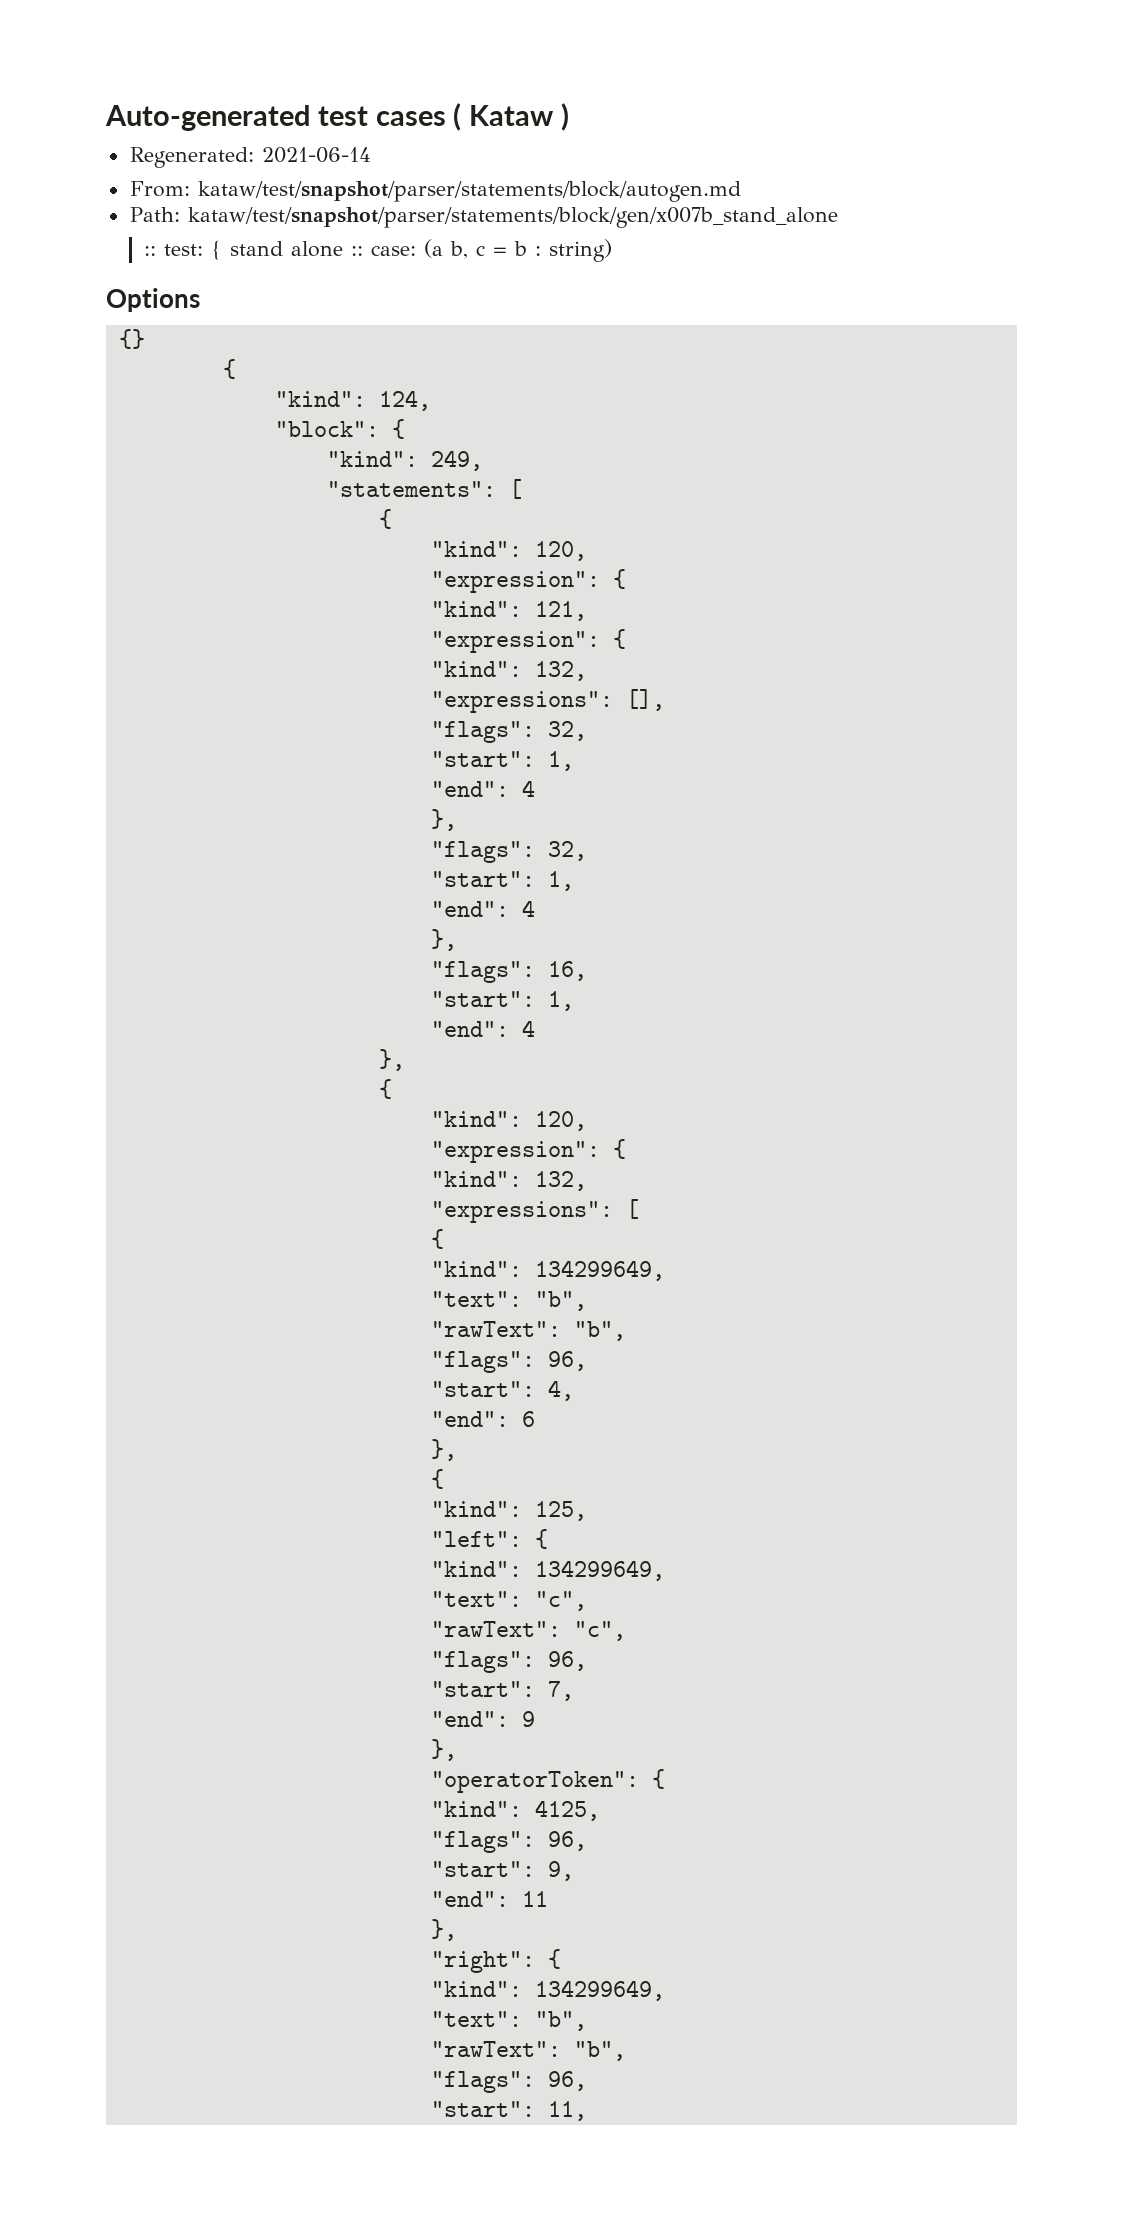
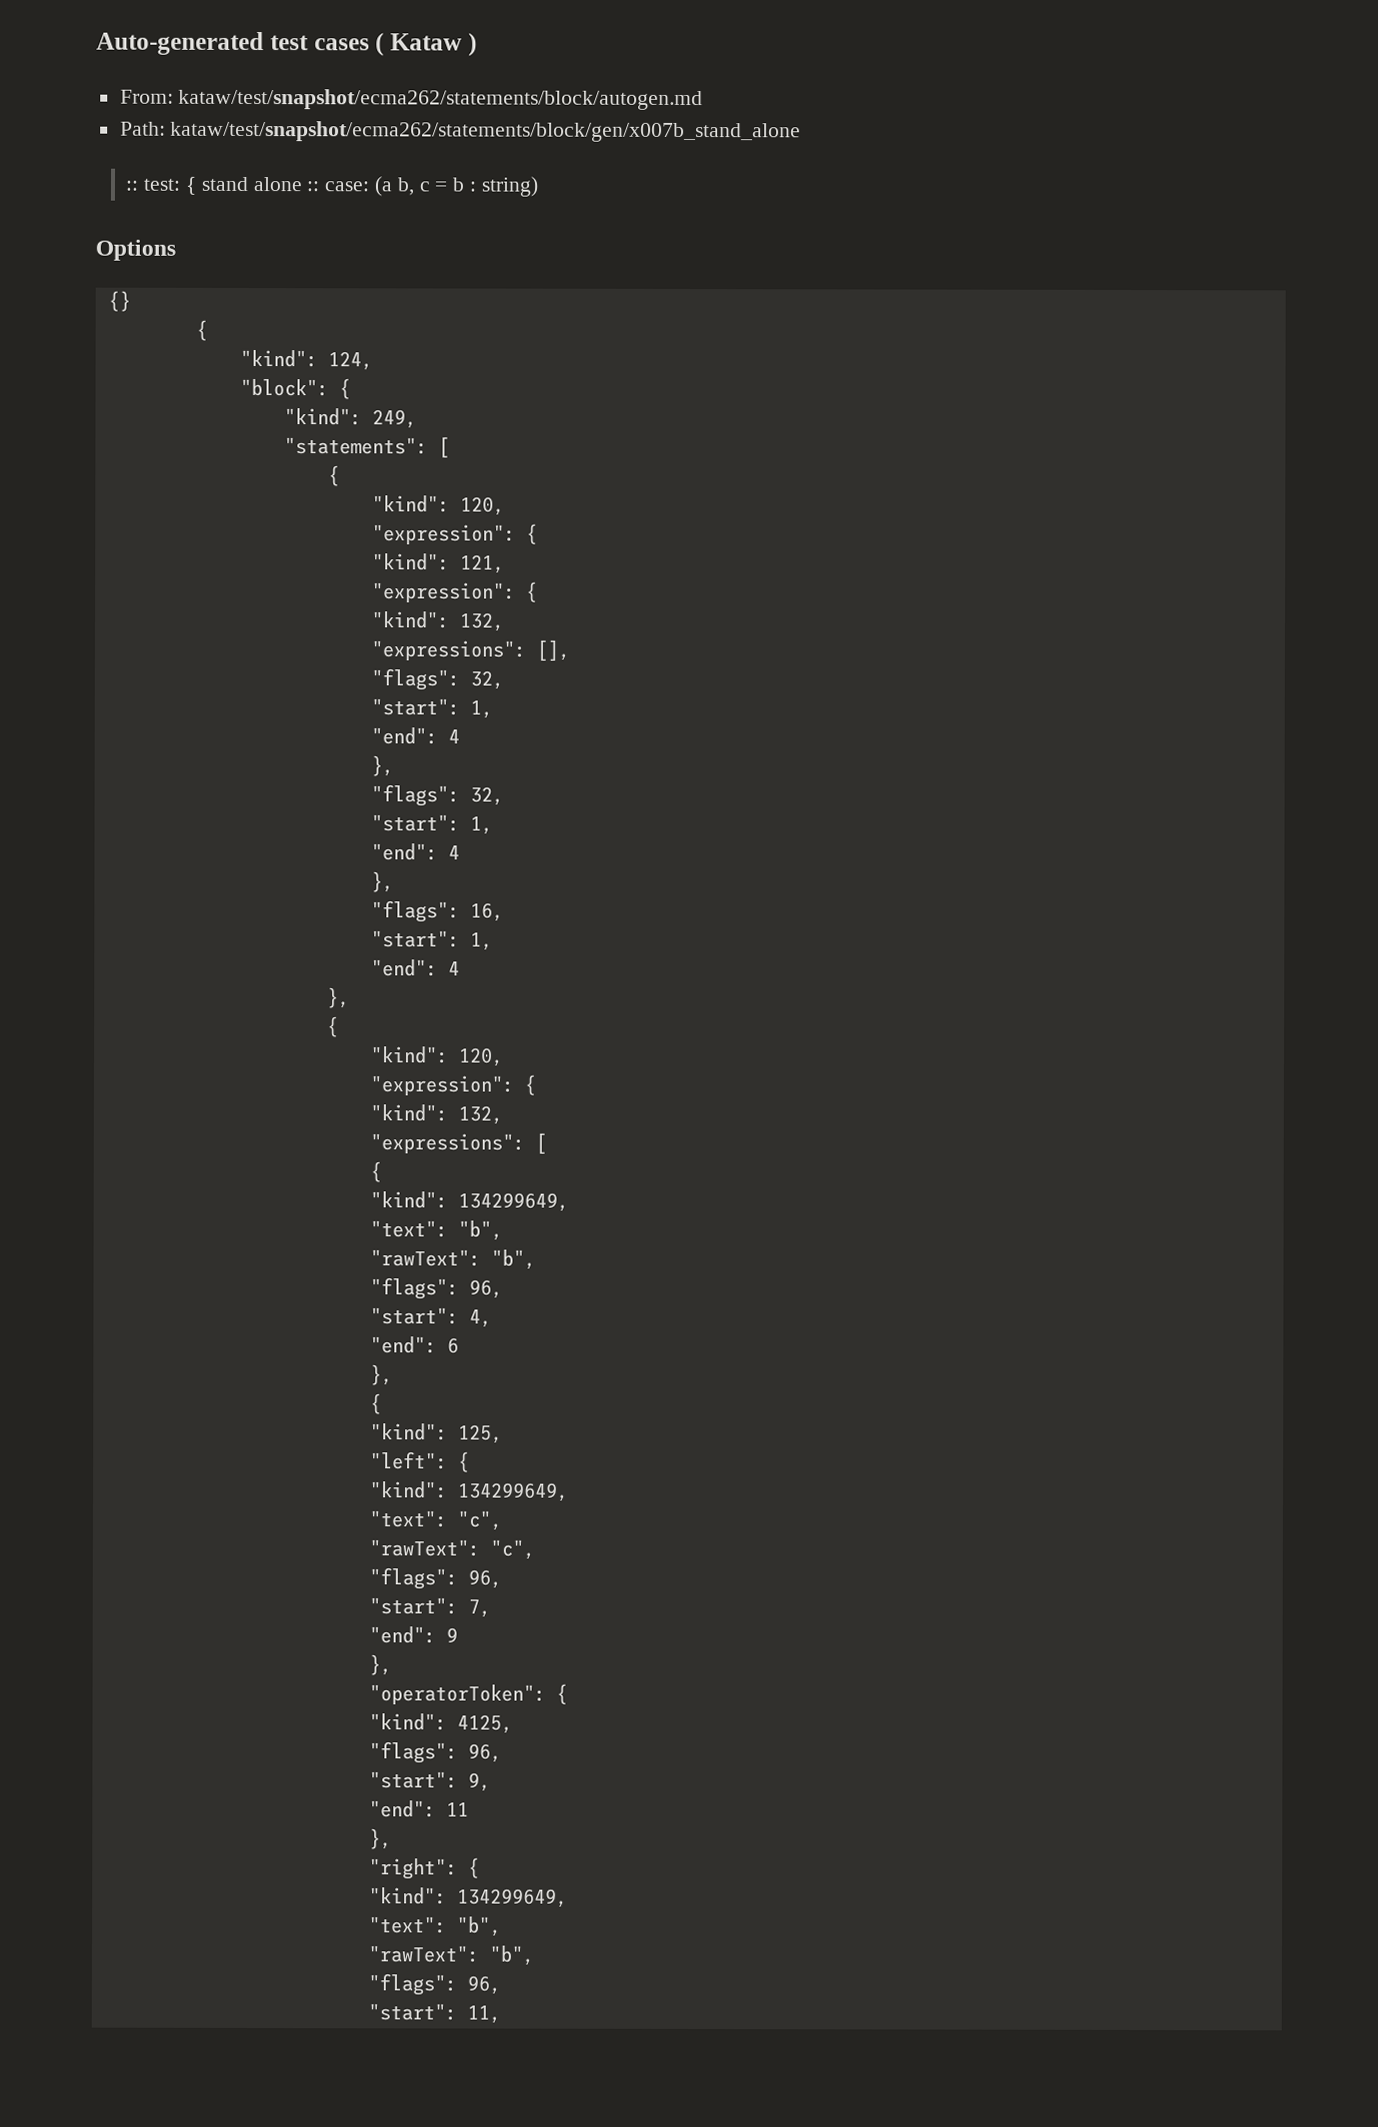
- Regenerated: 2021-06-14
- From: kataw/test/snapshot/parser/statements/block/autogen.md
+ From: kataw/test/snapshot/ecma262/statements/block/autogen.md
- Path: kataw/test/snapshot/parser/statements/block/gen/x007b_stand_alone
+ Path: kataw/test/snapshot/ecma262/statements/block/gen/x007b_stand_alone

